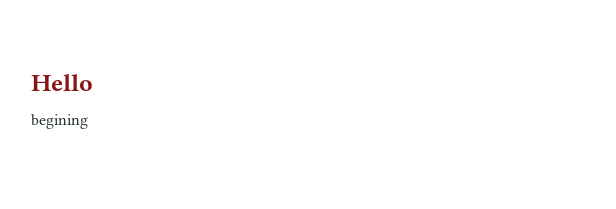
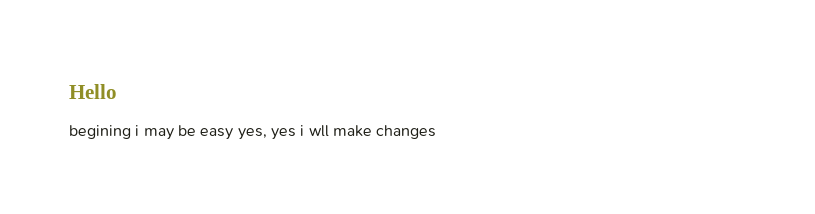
- begining
+ begining i may be easy yes, yes i wll make changes

